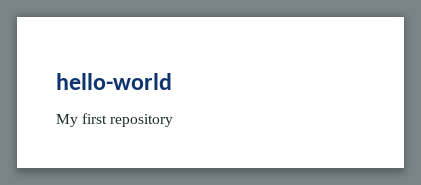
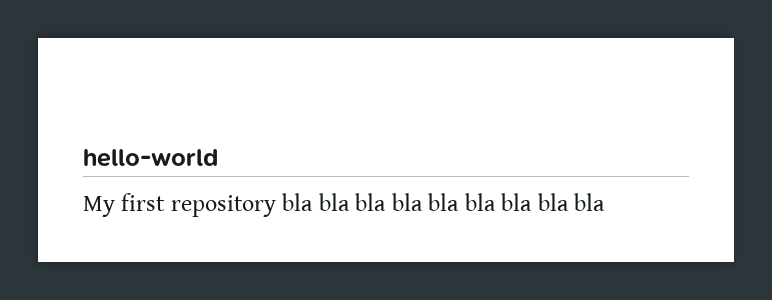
- My first repository
+ My first repository bla bla bla bla bla bla bla bla bla

